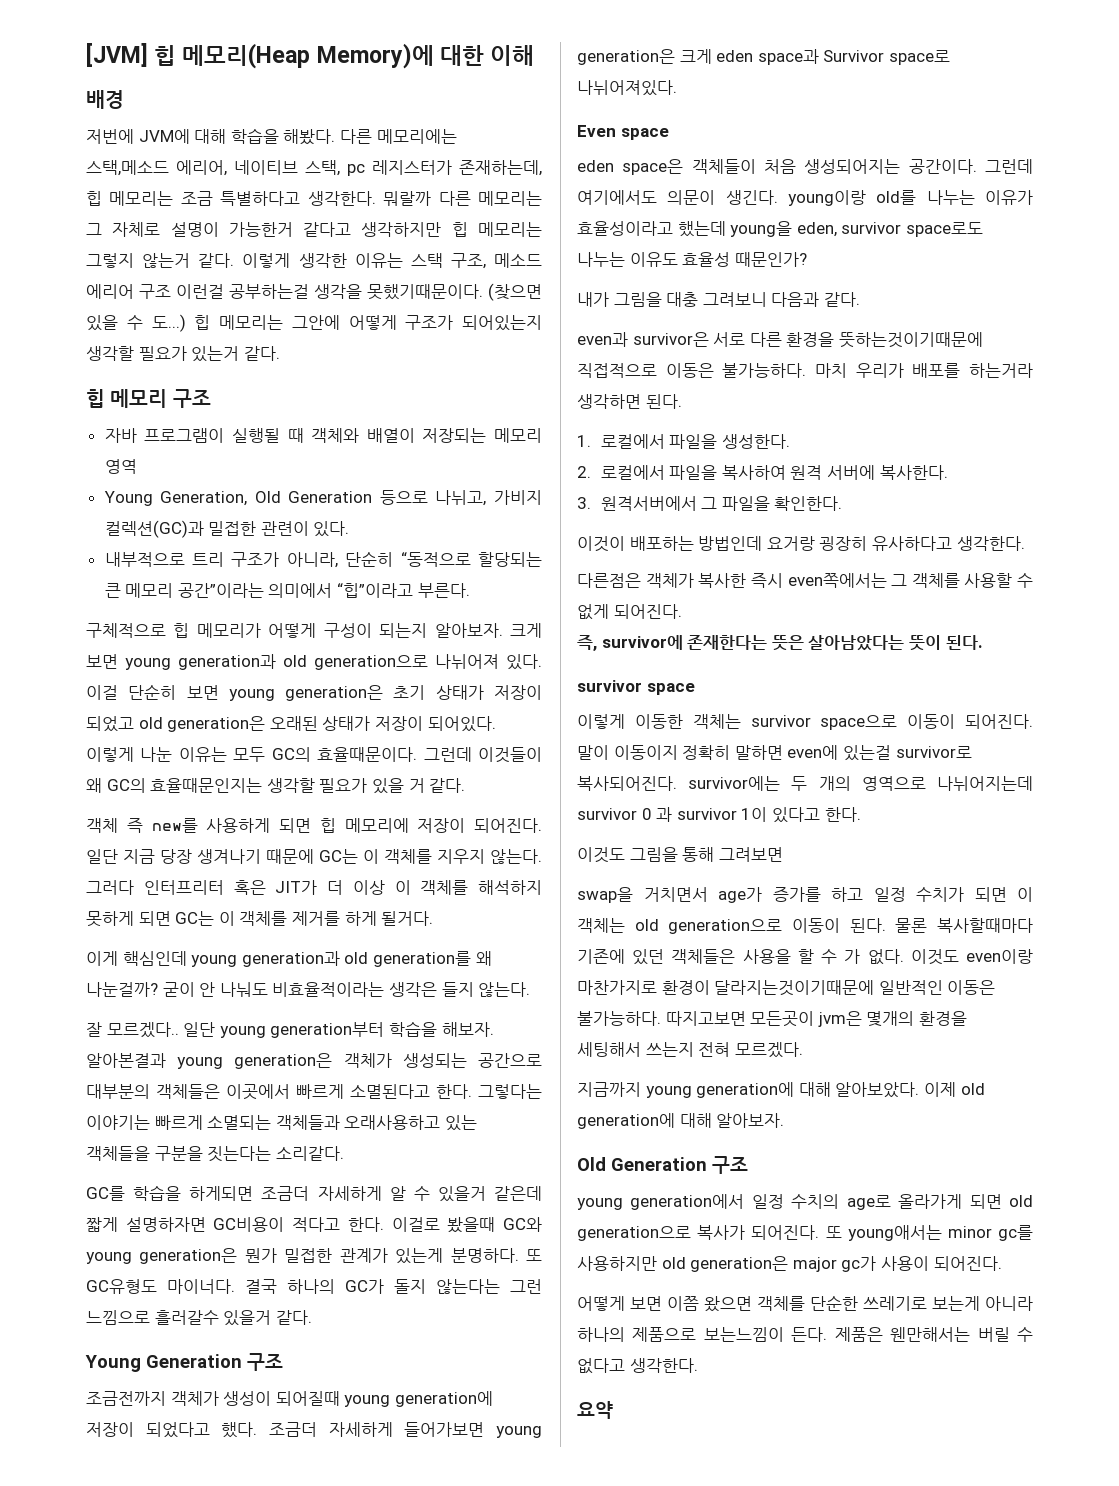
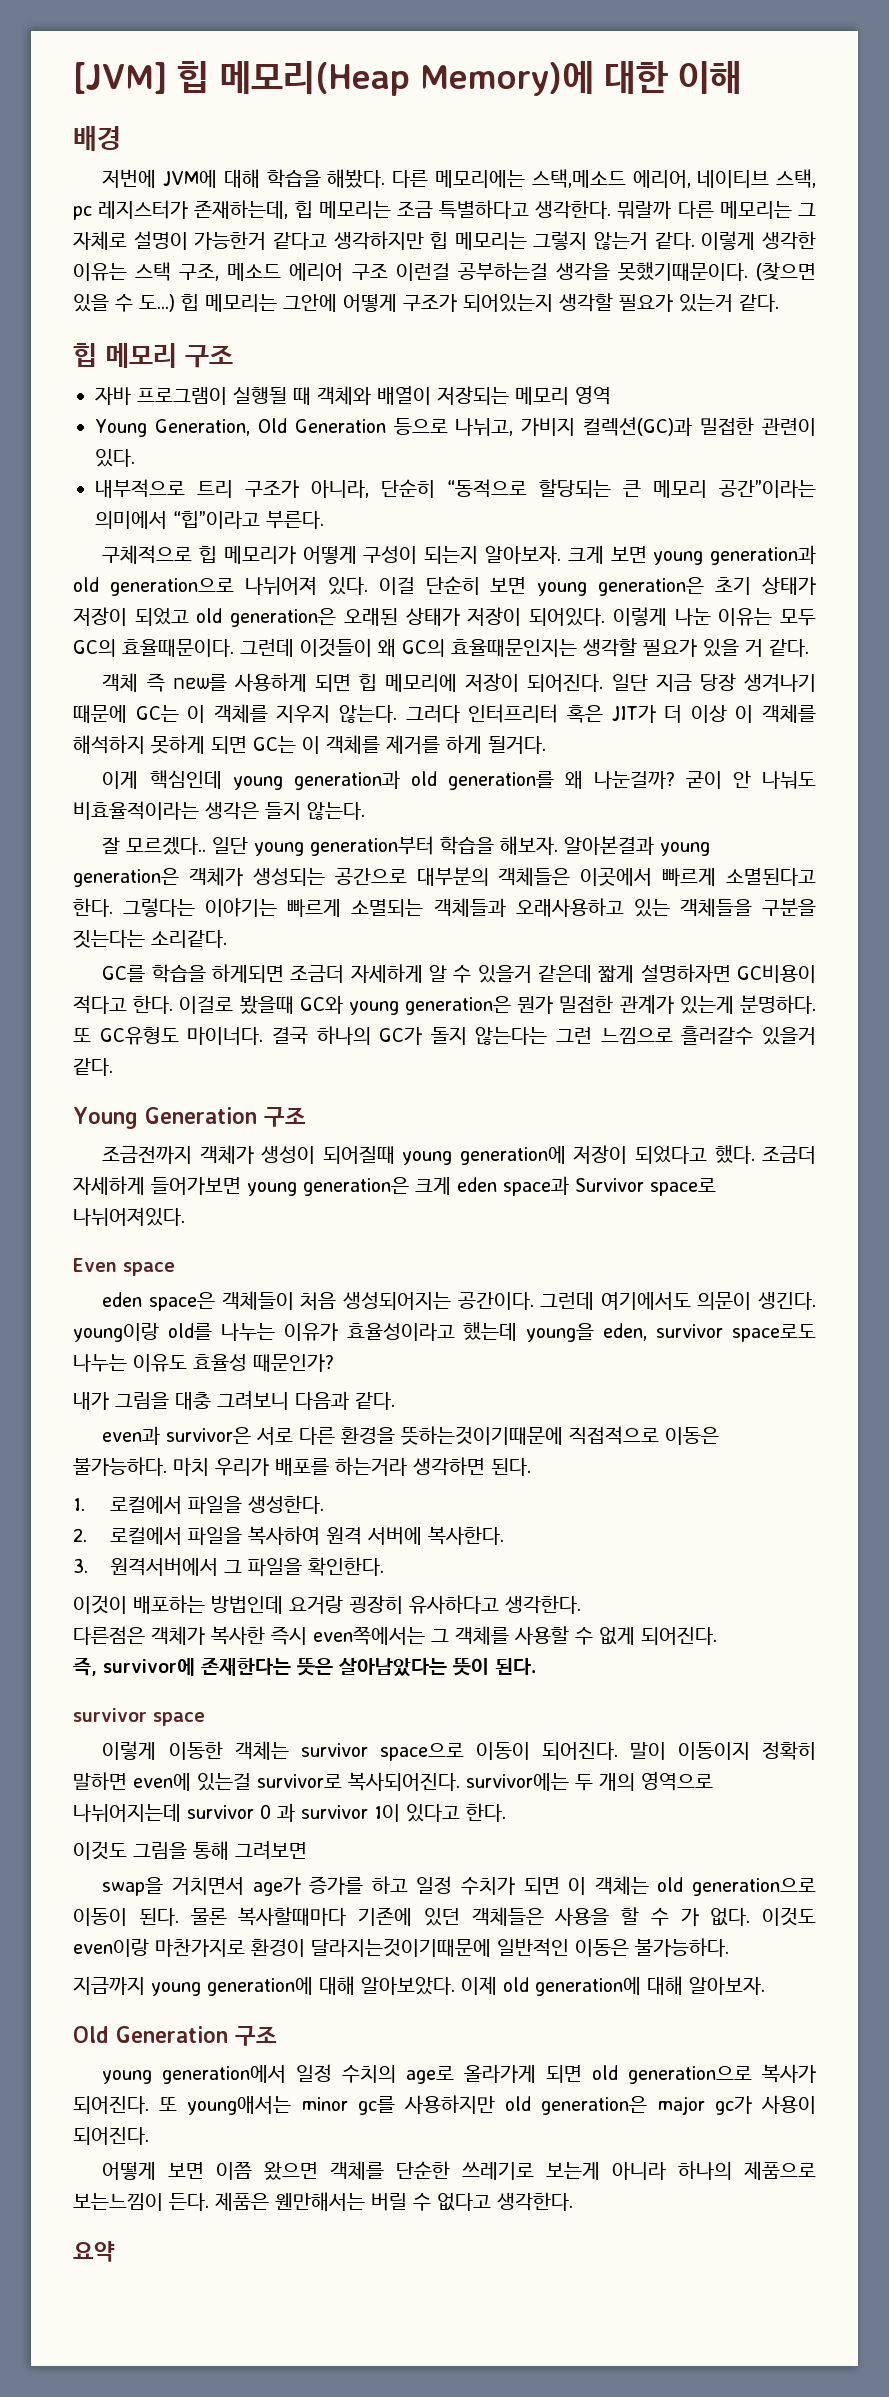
- 따지고보면 모든곳이 jvm은 몇개의 환경을 세팅해서 쓰는지 전혀 모르겠다.

